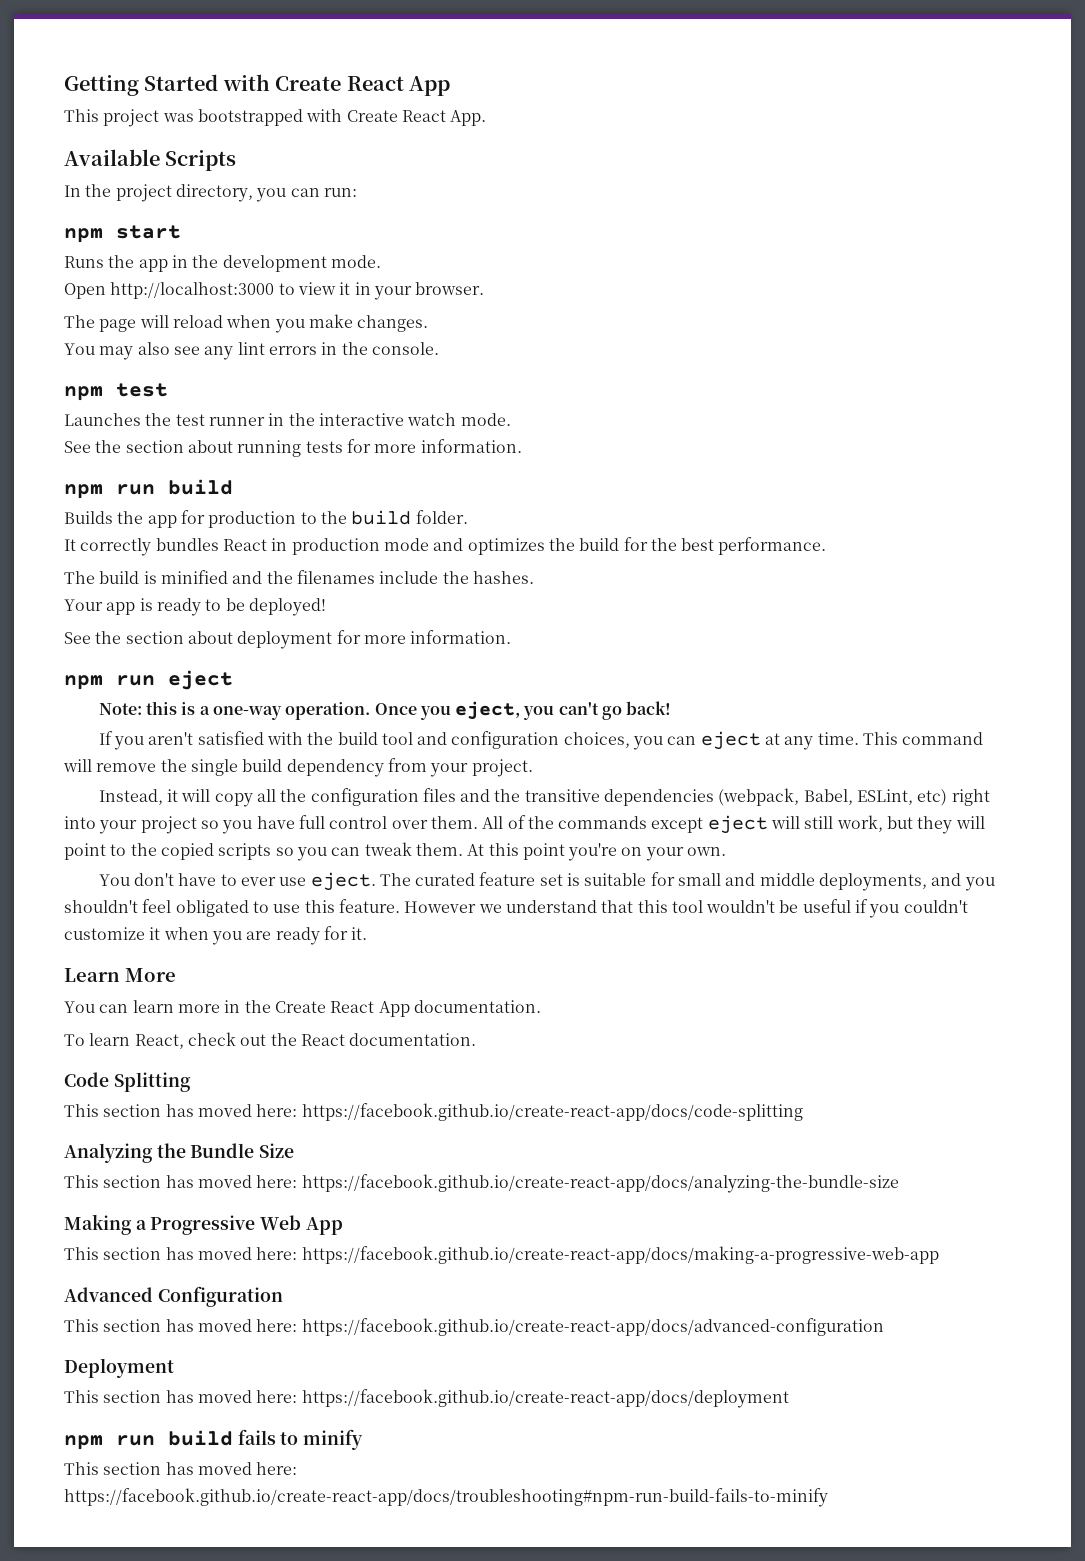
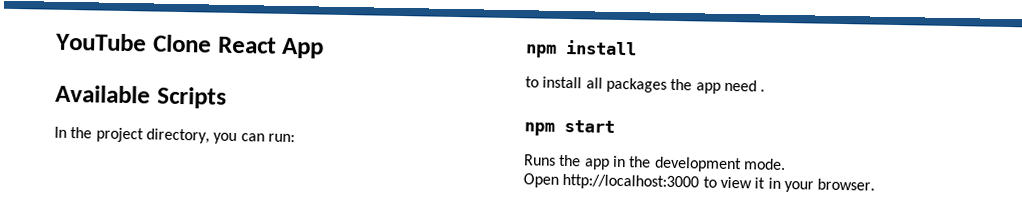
- Getting Started with Create React App
- This project was bootstrapped with Create React App.
+ YouTube Clone React App
+ npm install
+ to install all packages the app need .
- The page will reload when you make changes.
- You may also see any lint errors in the console.
- npm test
- Launches the test runner in the interactive watch mode.
- See the section about running tests for more information.
- npm run build
- Builds the app for production to the build folder.
- It correctly bundles React in production mode and optimizes the build for the best performance.
- The build is minified and the filenames include the hashes.
- Your app is ready to be deployed!
- See the section about deployment for more information.
- npm run eject
- Note: this is a one-way operation. Once you eject, you can't go back!
- If you aren't satisfied with the build tool and configuration choices, you can eject at any time. This command will remove the single build dependency from your project.
- Instead, it will copy all the configuration files and the transitive dependencies (webpack, Babel, ESLint, etc) right into your project so you have full control over them. All of the commands except eject will still work, but they will point to the copied scripts so you can tweak them. At this point you're on your own.
- You don't have to ever use eject. The curated feature set is suitable for small and middle deployments, and you shouldn't feel obligated to use this feature. However we understand that this tool wouldn't be useful if you couldn't customize it when you are ready for it.
- Learn More
- You can learn more in the Create React App documentation.
- To learn React, check out the React documentation.
- Code Splitting
- This section has moved here: https://facebook.github.io/create-react-app/docs/code-splitting
- Analyzing the Bundle Size
- This section has moved here: https://facebook.github.io/create-react-app/docs/analyzing-the-bundle-size
- Making a Progressive Web App
- This section has moved here: https://facebook.github.io/create-react-app/docs/making-a-progressive-web-app
- Advanced Configuration
- This section has moved here: https://facebook.github.io/create-react-app/docs/advanced-configuration
- Deployment
- This section has moved here: https://facebook.github.io/create-react-app/docs/deployment
- npm run build fails to minify
- This section has moved here: https://facebook.github.io/create-react-app/docs/troubleshooting#npm-run-build-fails-to-minify

